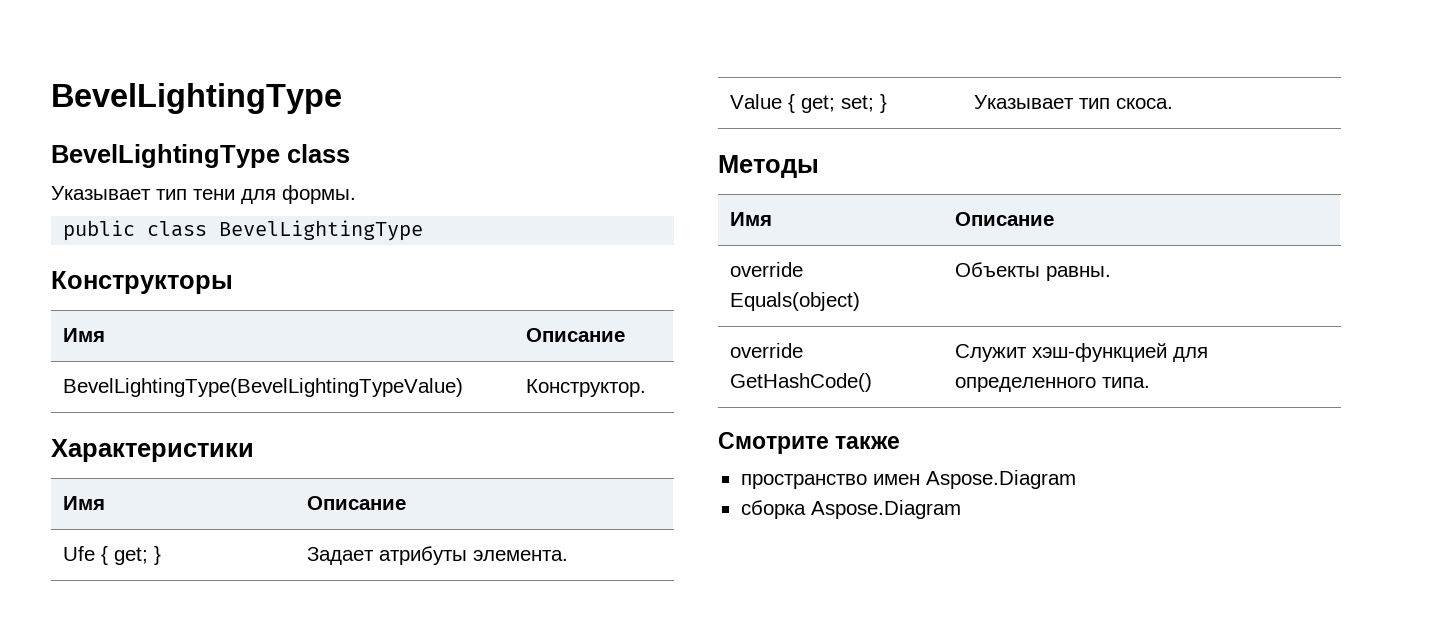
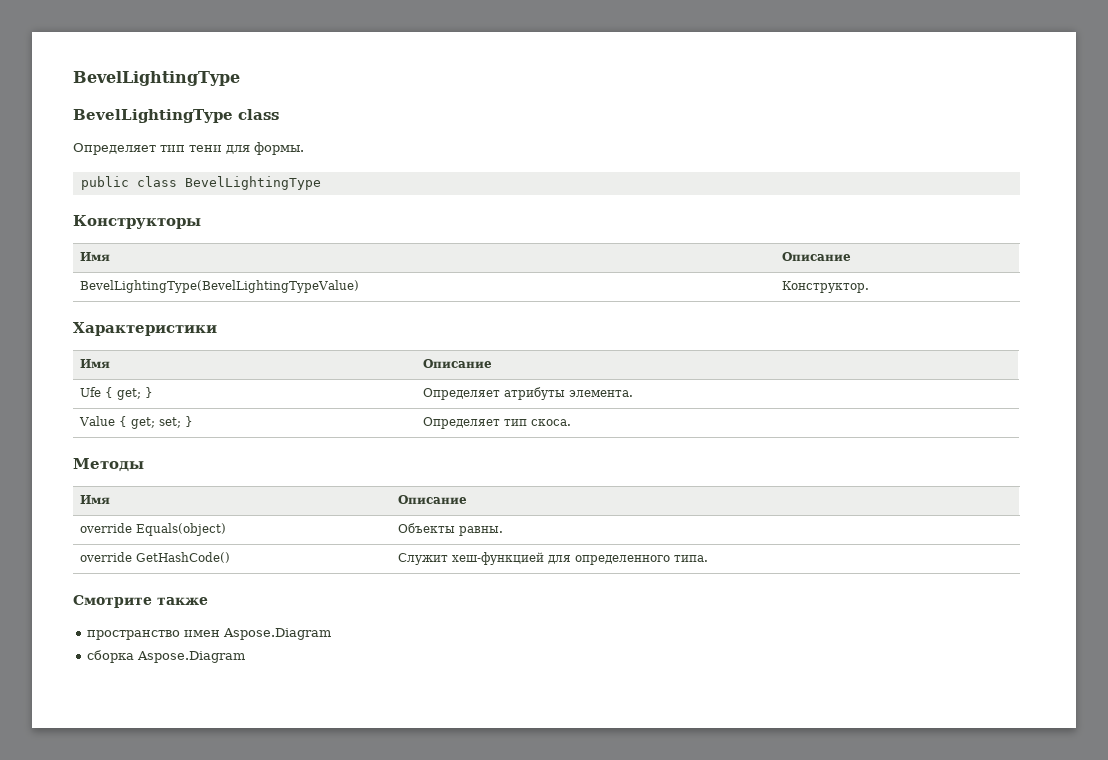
- Указывает тип тени для формы.
+ Определяет тип тени для формы.
- Ufe { get; } | Задает атрибуты элемента.
+ Ufe { get; } | Определяет атрибуты элемента.
- Value { get; set; } | Указывает тип скоса.
+ Value { get; set; } | Определяет тип скоса.
- override GetHashCode() | Служит хэш-функцией для определенного типа.
+ override GetHashCode() | Служит хеш-функцией для определенного типа.

